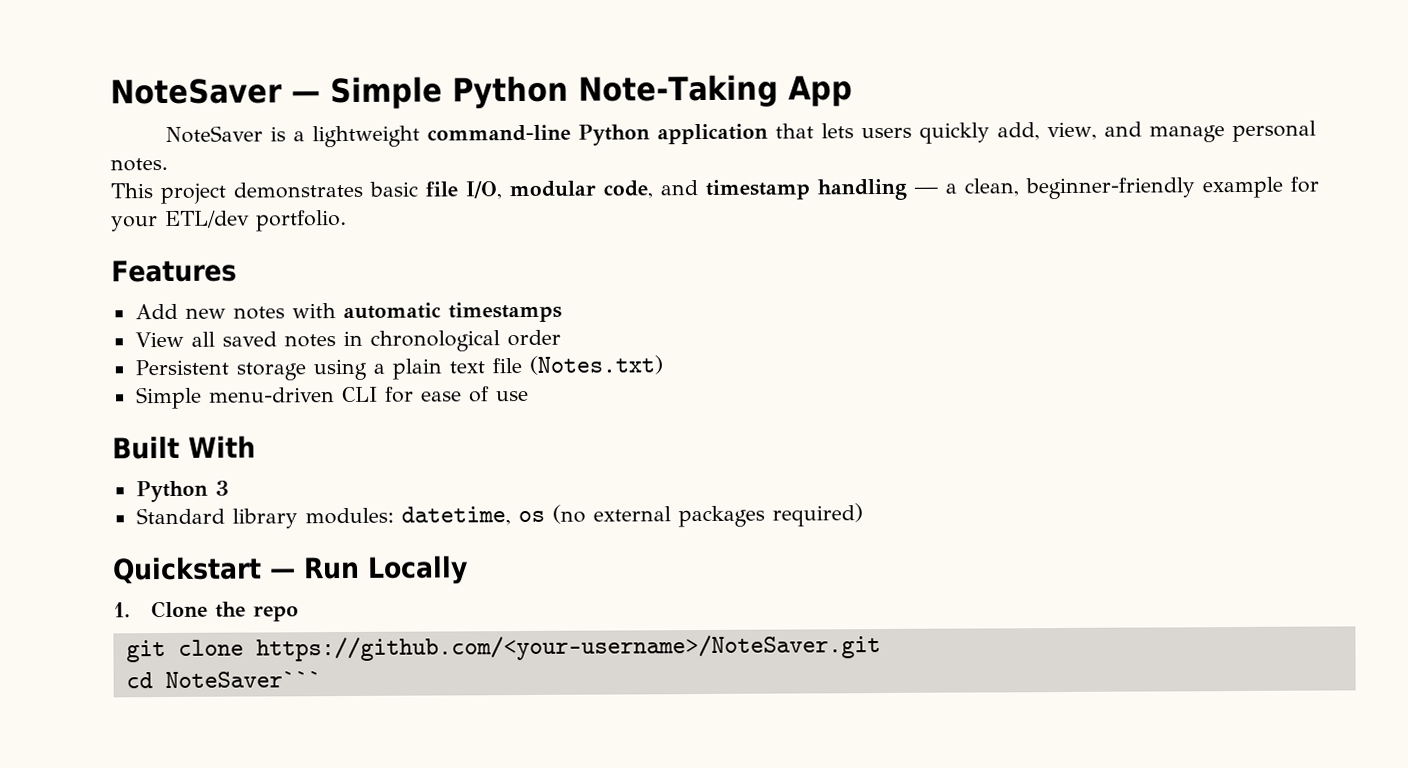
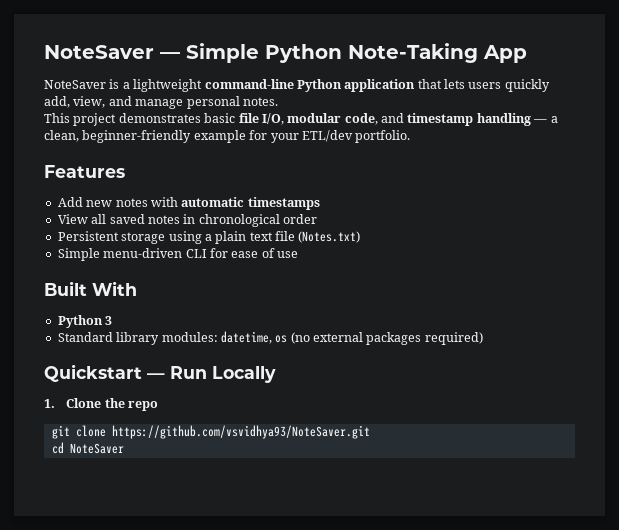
- git clone https://github.com/<your-username>/NoteSaver.git
+ git clone https://github.com/vsvidhya93/NoteSaver.git
- cd NoteSaver```
+ cd NoteSaver

